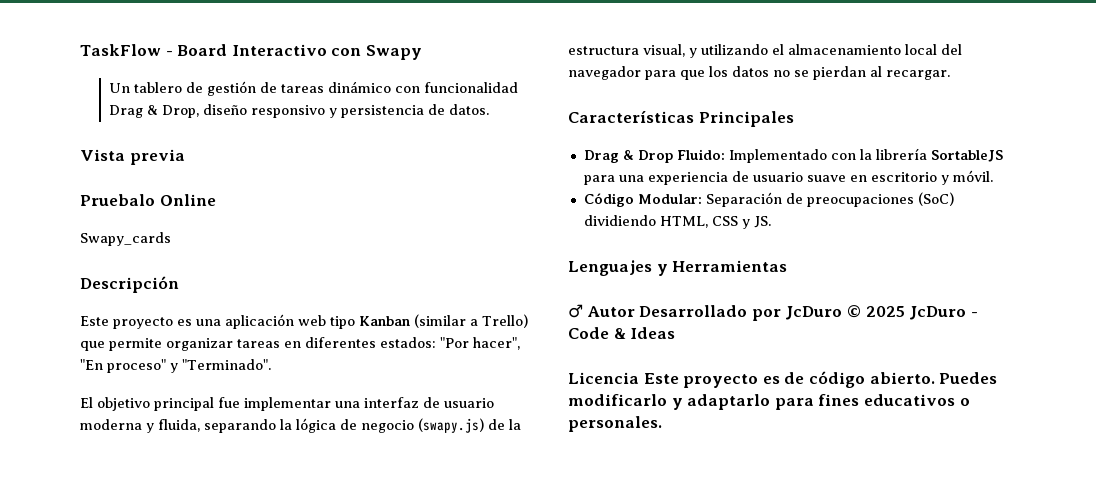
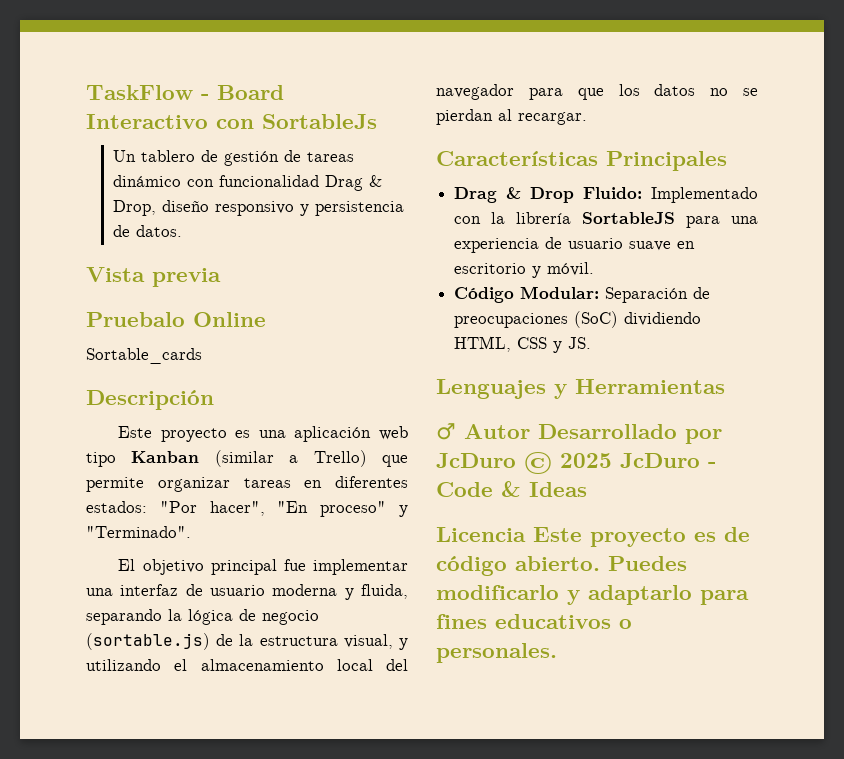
- TaskFlow - Board Interactivo con Swapy
+ TaskFlow - Board Interactivo con SortableJs
- Swapy_cards
+ Sortable_cards
- El objetivo principal fue implementar una interfaz de usuario moderna y fluida, separando la lógica de negocio (swapy.js) de la estructura visual, y utilizando el almacenamiento local del navegador para que los datos no se pierdan al recargar.
+ El objetivo principal fue implementar una interfaz de usuario moderna y fluida, separando la lógica de negocio (sortable.js) de la estructura visual, y utilizando el almacenamiento local del navegador para que los datos no se pierdan al recargar.

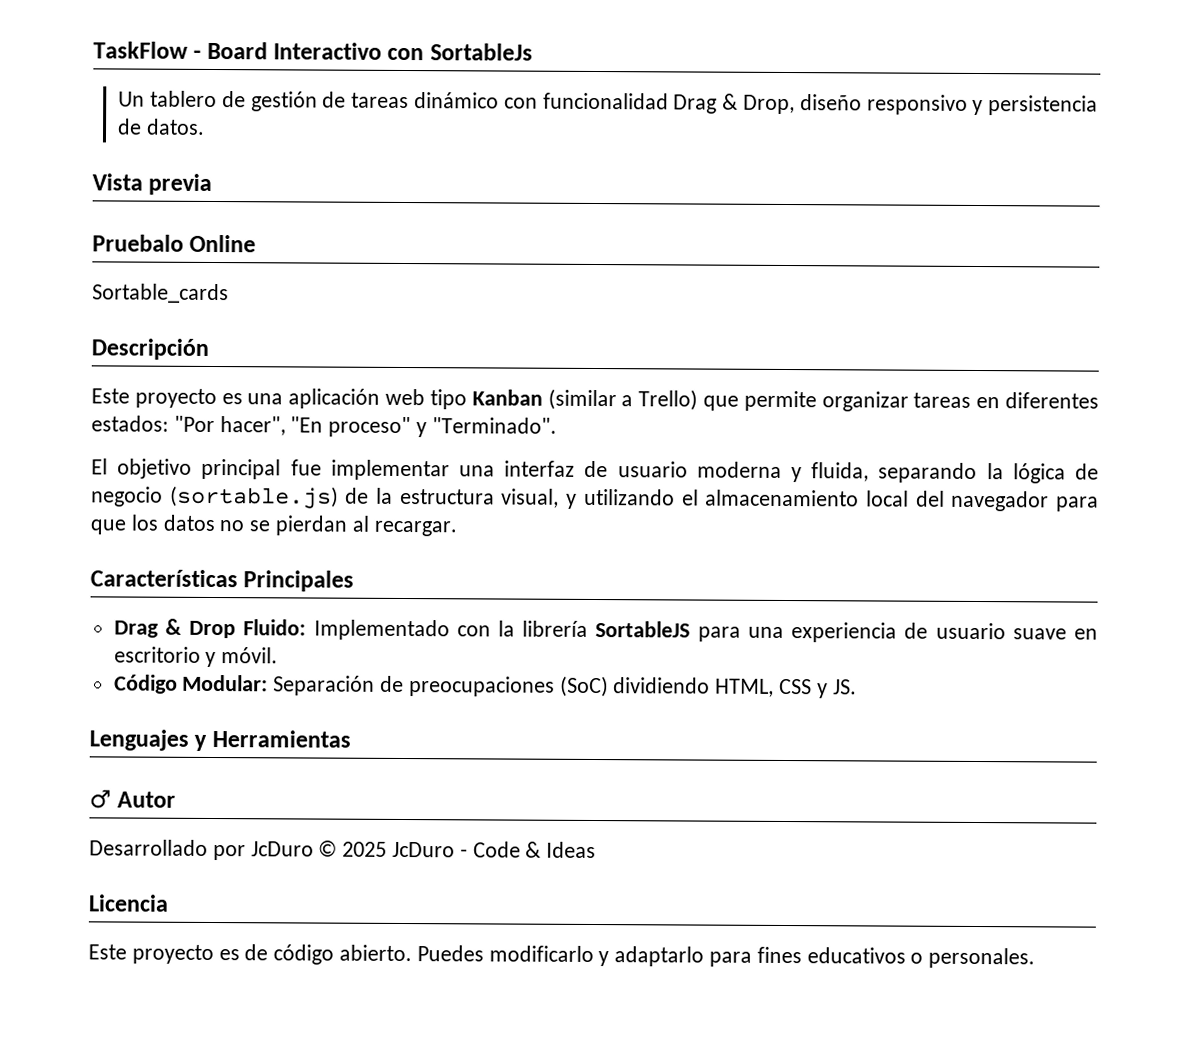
- ♂ Autor Desarrollado por JcDuro © 2025 JcDuro - Code & Ideas
+ ♂ Autor
+ Desarrollado por JcDuro © 2025 JcDuro - Code & Ideas
- Licencia Este proyecto es de código abierto.
+ Licencia
+ Este proyecto es de código abierto.

